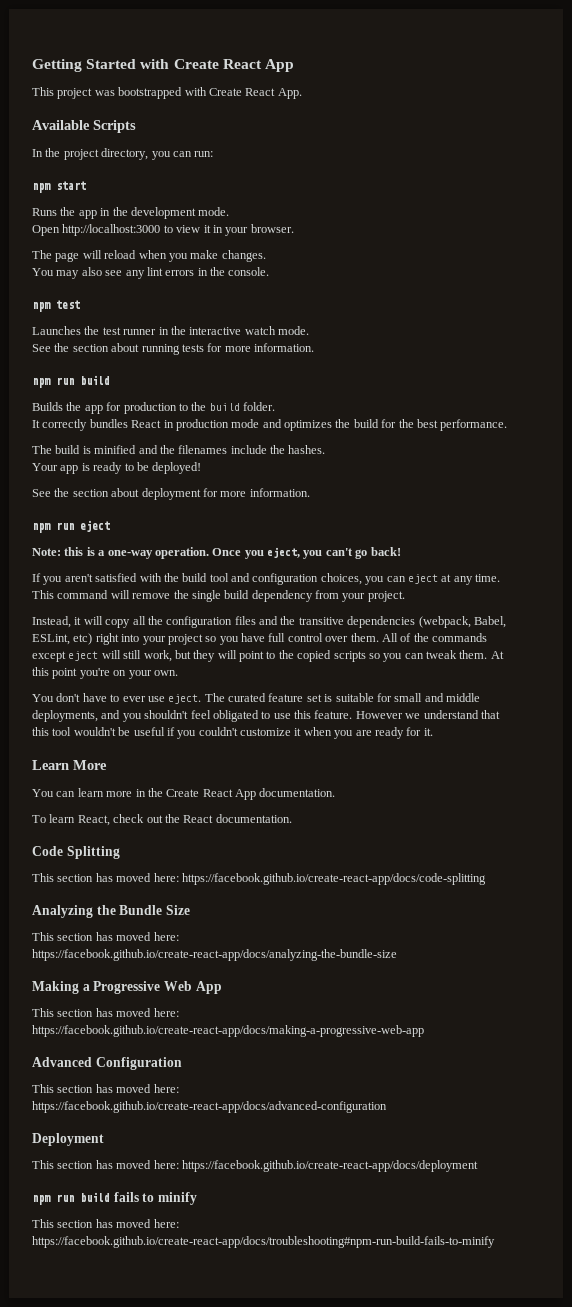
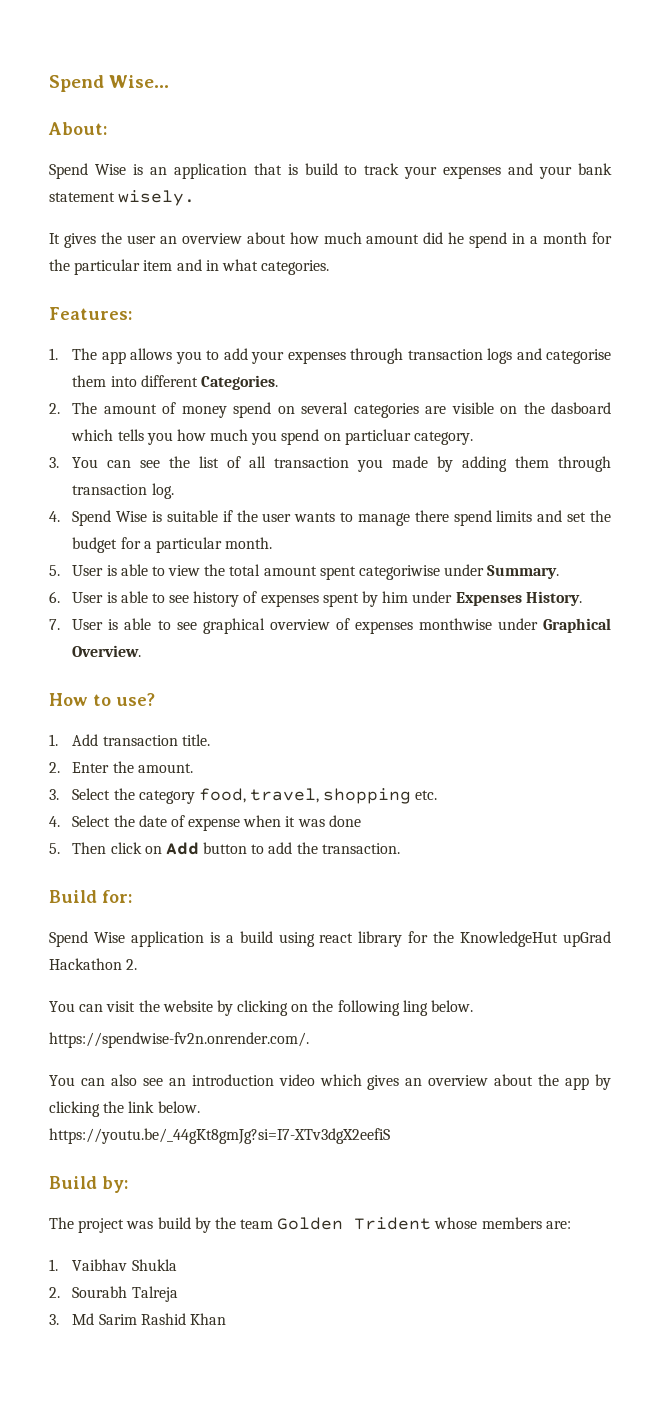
- Getting Started with Create React App
- This project was bootstrapped with Create React App.
- Available Scripts
- In the project directory, you can run:
- npm start
- Runs the app in the development mode.
- Open http://localhost:3000 to view it in your browser.
- The page will reload when you make changes.
- You may also see any lint errors in the console.
- npm test
- Launches the test runner in the interactive watch mode.
- See the section about running tests for more information.
- npm run build
- Builds the app for production to the build folder.
- It correctly bundles React in production mode and optimizes the build for the best performance.
- The build is minified and the filenames include the hashes.
- Your app is ready to be deployed!
- See the section about deployment for more information.
- npm run eject
- Note: this is a one-way operation. Once you eject, you can't go back!
- If you aren't satisfied with the build tool and configuration choices, you can eject at any time. This command will remove the single build dependency from your project.
- Instead, it will copy all the configuration files and the transitive dependencies (webpack, Babel, ESLint, etc) right into your project so you have full control over them. All of the commands except eject will still work, but they will point to the copied scripts so you can tweak them. At this point you're on your own.
- You don't have to ever use eject. The curated feature set is suitable for small and middle deployments, and you shouldn't feel obligated to use this feature. However we understand that this tool wouldn't be useful if you couldn't customize it when you are ready for it.
- Learn More
- You can learn more in the Create React App documentation.
- To learn React, check out the React documentation.
- Code Splitting
- This section has moved here: https://facebook.github.io/create-react-app/docs/code-splitting
- Analyzing the Bundle Size
- This section has moved here: https://facebook.github.io/create-react-app/docs/analyzing-the-bundle-size
- Making a Progressive Web App
- This section has moved here: https://facebook.github.io/create-react-app/docs/making-a-progressive-web-app
- Advanced Configuration
- This section has moved here: https://facebook.github.io/create-react-app/docs/advanced-configuration
- Deployment
- This section has moved here: https://facebook.github.io/create-react-app/docs/deployment
- npm run build fails to minify
- This section has moved here: https://facebook.github.io/create-react-app/docs/troubleshooting#npm-run-build-fails-to-minify
+ Spend Wise...
+ About:
+ Spend Wise is an application that is build to track your expenses and your bank statement wisely.
+ It gives the user an overview about how much amount did he spend in a month for the particular item and in what categories.
+ Features:
+ 1. The app allows you to add your expenses through transaction logs and categorise them into different Categories.
+ 2. The amount of money spend on several categories are visible on the dasboard which tells you how much you spend on particluar category.
+ 3. You can see the list of all transaction you made by adding them through transaction log.
+ 4. Spend Wise is suitable if the user wants to manage there spend limits and set the budget for a particular month.
+ 5. User is able to view the total amount spent categoriwise under Summary.
+ 6. User is able to see history of expenses spent by him under Expenses History.
+ 7. User is able to see graphical overview of expenses monthwise under Graphical Overview.
+ How to use?
+ 1. Add transaction title.
+ 2. Enter the amount.
+ 3. Select the category food, travel, shopping etc.
+ 4. Select the date of expense when it was done
+ 5. Then click on Add button to add the transaction.
+ Build for:
+ Spend Wise application is a build using react library for the KnowledgeHut upGrad Hackathon 2.
+ You can visit the website by clicking on the following ling below.
+ https://spendwise-fv2n.onrender.com/.
+ You can also see an introduction video which gives an overview about the app by clicking the link below.
+ https://youtu.be/_44gKt8gmJg?si=I7-XTv3dgX2eefiS
+ Build by:
+ The project was build by the team Golden Trident whose members are:
+ 1. Vaibhav Shukla
+ 2. Sourabh Talreja
+ 3. Md Sarim Rashid Khan

